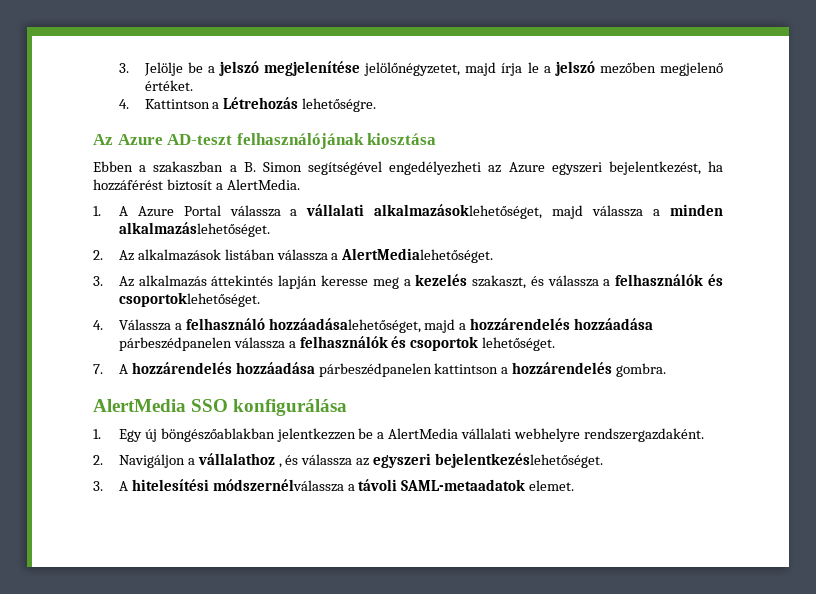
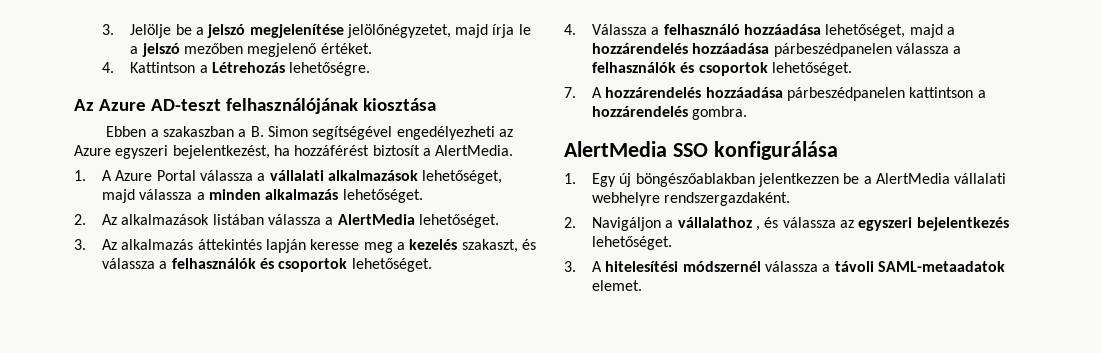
- 1. A Azure Portal válassza a vállalati alkalmazásoklehetőséget, majd válassza a minden alkalmazáslehetőséget.
+ 1. A Azure Portal válassza a vállalati alkalmazások lehetőséget, majd válassza a minden alkalmazás lehetőséget.
- 2. Az alkalmazások listában válassza a AlertMedialehetőséget.
+ 2. Az alkalmazások listában válassza a AlertMedia lehetőséget.
- 3. Az alkalmazás áttekintés lapján keresse meg a kezelés szakaszt, és válassza a felhasználók és csoportoklehetőséget.
+ 3. Az alkalmazás áttekintés lapján keresse meg a kezelés szakaszt, és válassza a felhasználók és csoportok lehetőséget.
- 4. Válassza a felhasználó hozzáadásalehetőséget, majd a hozzárendelés hozzáadása párbeszédpanelen válassza a felhasználók és csoportok lehetőséget.
+ 4. Válassza a felhasználó hozzáadása lehetőséget, majd a hozzárendelés hozzáadása párbeszédpanelen válassza a felhasználók és csoportok lehetőséget.
- 2. Navigáljon a vállalathoz , és válassza az egyszeri bejelentkezéslehetőséget.
+ 2. Navigáljon a vállalathoz , és válassza az egyszeri bejelentkezés lehetőséget.
- 3. A hitelesítési módszernélválassza a távoli SAML-metaadatok elemet.
+ 3. A hitelesítési módszernél válassza a távoli SAML-metaadatok elemet.

